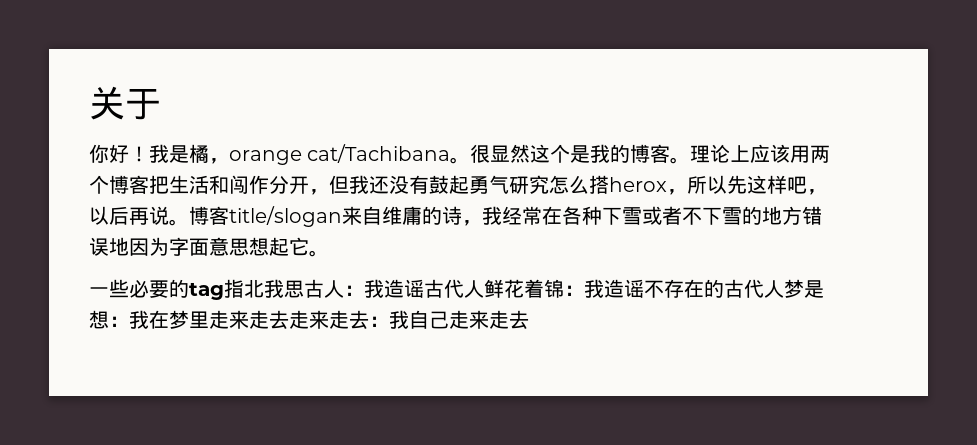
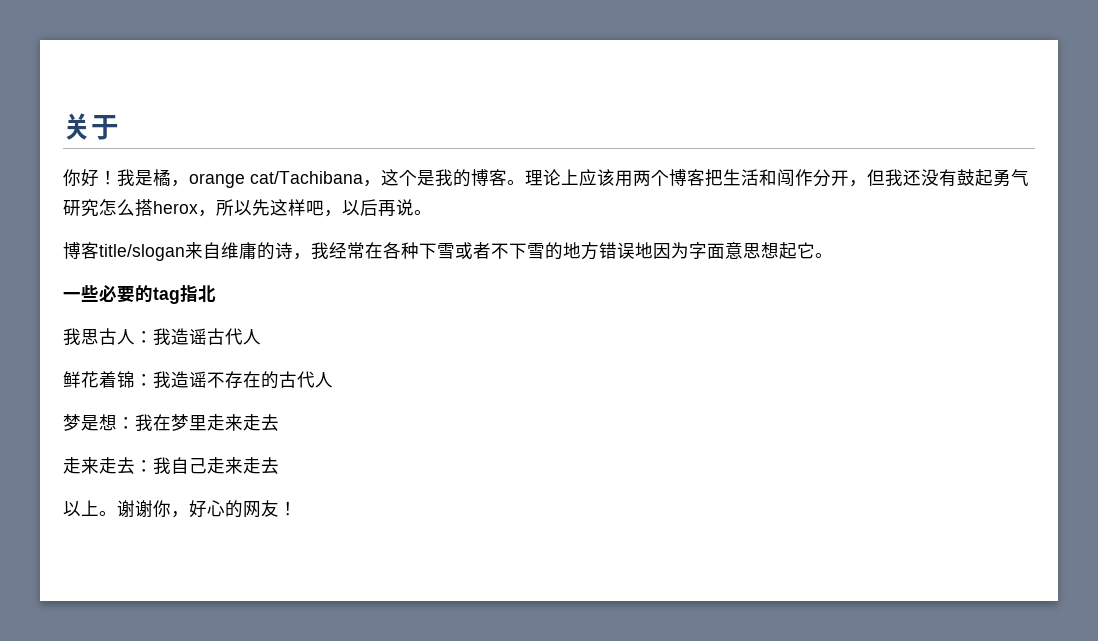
- 我是橘，orange cat/Tachibana。很显然这个是我的博客。
+ 我是橘，orange cat/Tachibana，这个是我的博客。
- 理论上应该用两个博客把生活和闯作分开，但我还没有鼓起勇气研究怎么搭herox，所以先这样吧，以后再说。博客title/slogan来自维庸的诗，我经常在各种下雪或者不下雪的地方错误地因为字面意思想起它。
+ 理论上应该用两个博客把生活和闯作分开，但我还没有鼓起勇气研究怎么搭herox，所以先这样吧，以后再说。
+ 博客title/slogan来自维庸的诗，我经常在各种下雪或者不下雪的地方错误地因为字面意思想起它。
- 一些必要的tag指北我思古人：我造谣古代人鲜花着锦：我造谣不存在的古代人梦是想：我在梦里走来走去走来走去：我自己走来走去
+ 一些必要的tag指北
+ 我思古人：我造谣古代人
+ 鲜花着锦：我造谣不存在的古代人
+ 梦是想：我在梦里走来走去
+ 走来走去：我自己走来走去
+ 以上。谢谢你，好心的网友！

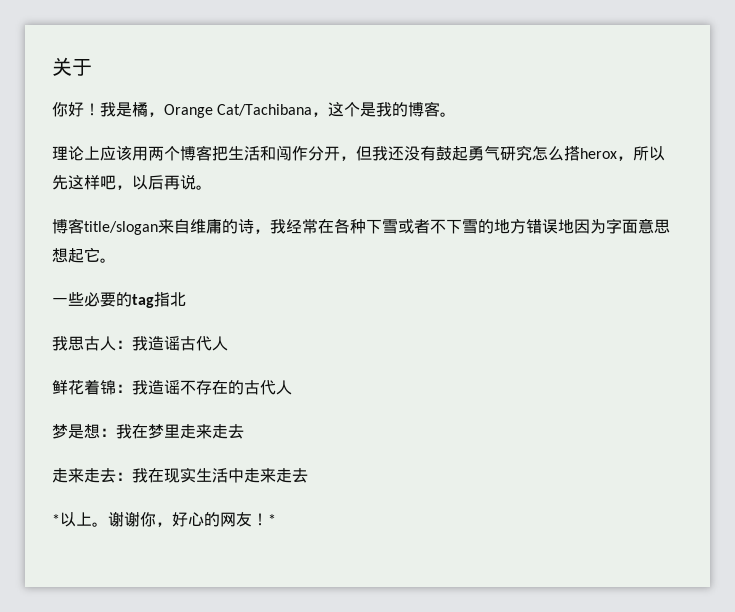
- 我是橘，orange cat/Tachibana，这个是我的博客。理论上应该用两个博客把生活和闯作分开，但我还没有鼓起勇气研究怎么搭herox，所以先这样吧，以后再说。
+ 我是橘，Orange Cat/Tachibana，这个是我的博客。
+ 理论上应该用两个博客把生活和闯作分开，但我还没有鼓起勇气研究怎么搭herox，所以先这样吧，以后再说。
- 走来走去：我自己走来走去
- 以上。
+ 走来走去：我在现实生活中走来走去
+ *以上。
- 谢谢你，好心的网友！
+ 谢谢你，好心的网友！*

